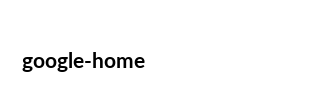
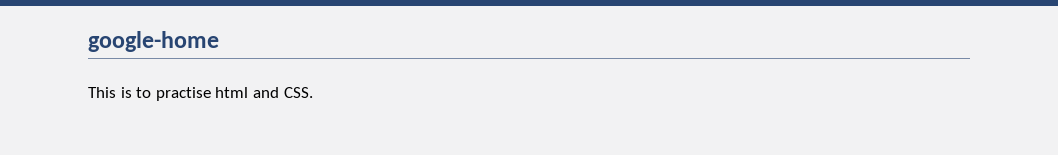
+ This is to practise html and CSS.

